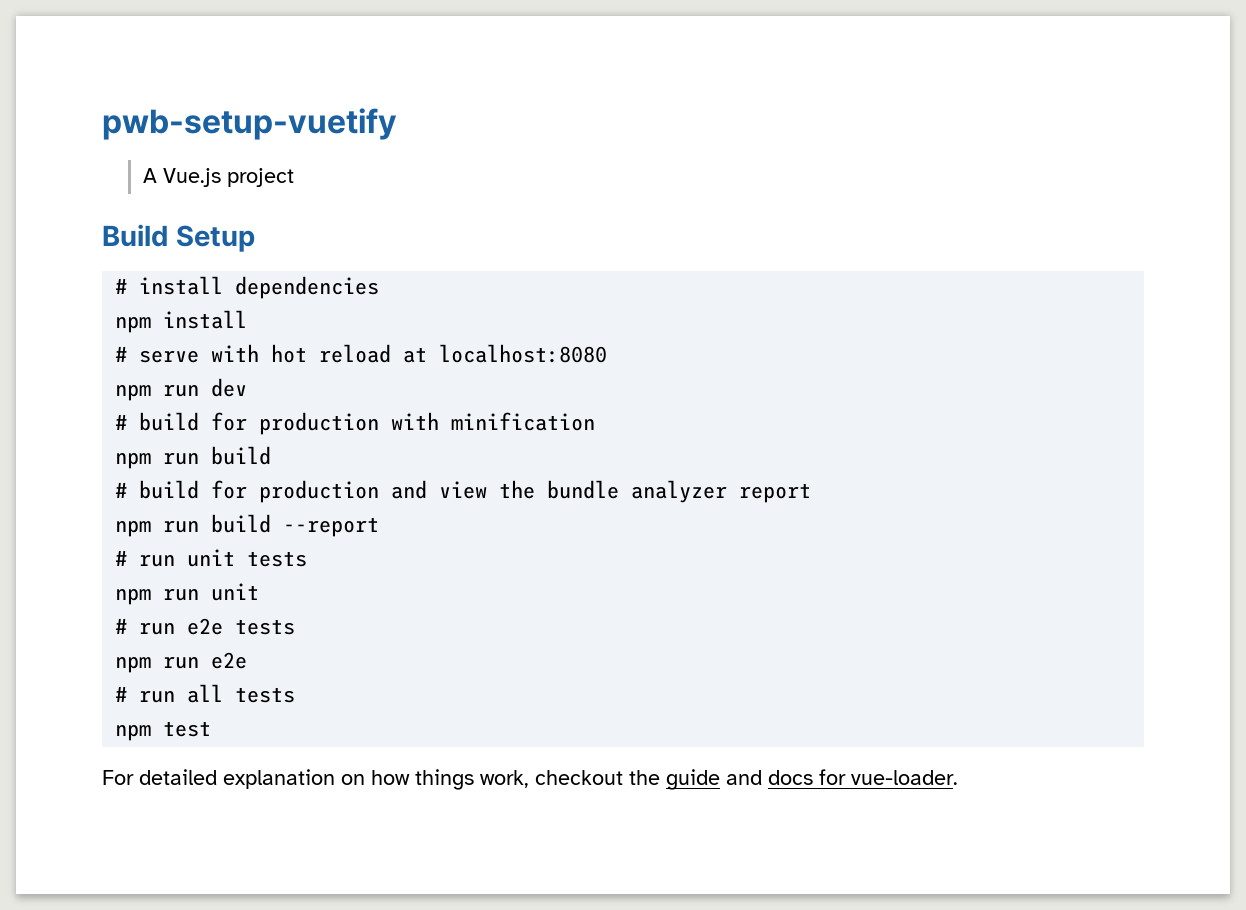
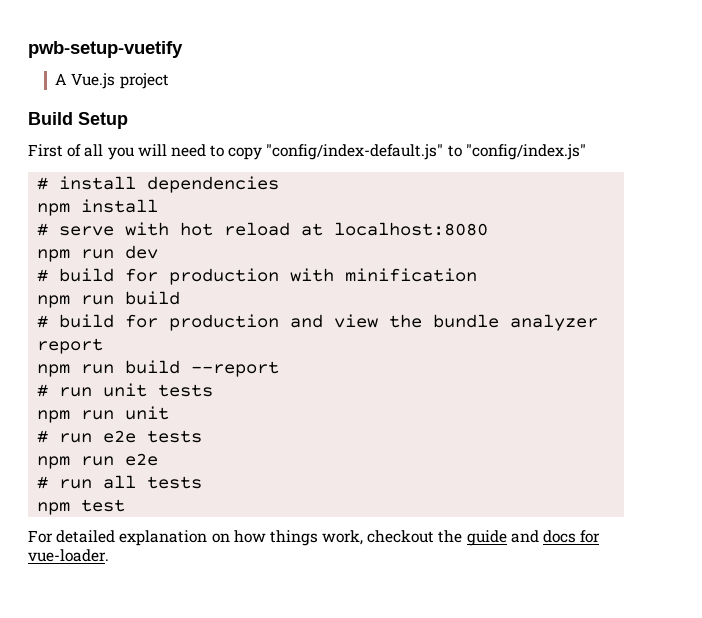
+ First of all you will need to copy "config/index-default.js" to "config/index.js"

